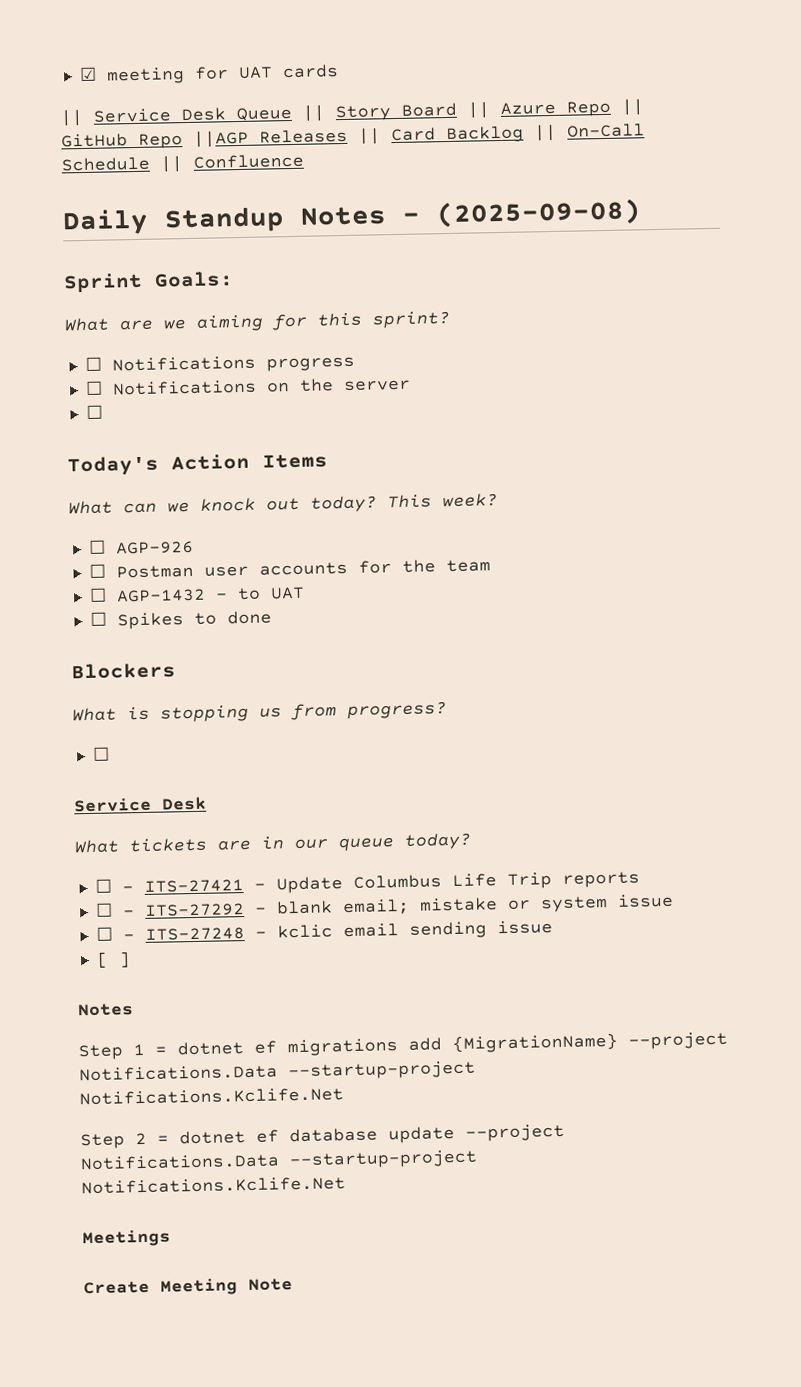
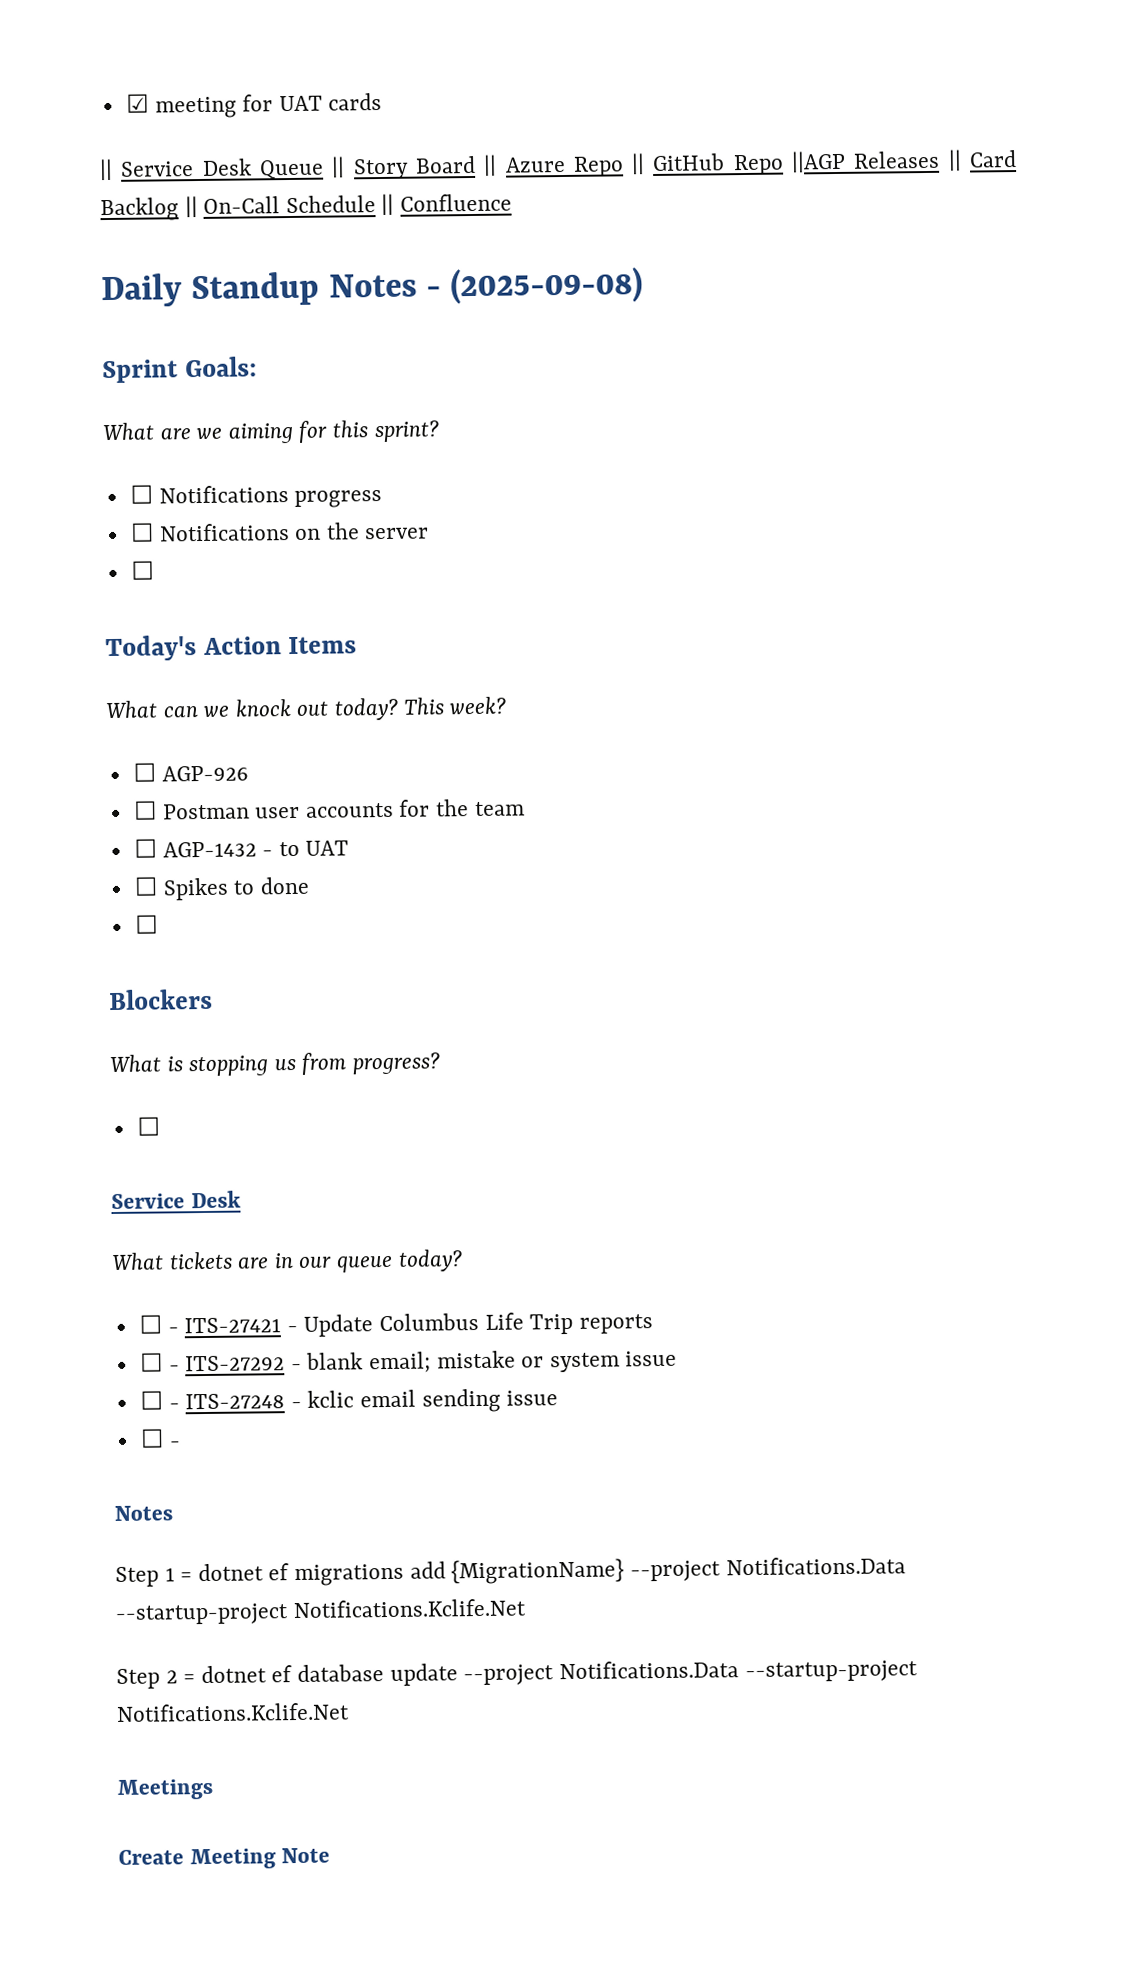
  ☐ Spikes to done
+ ☐
  ☐ - ITS-27248 - kclic email sending issue
- [ ]
+ ☐ -

